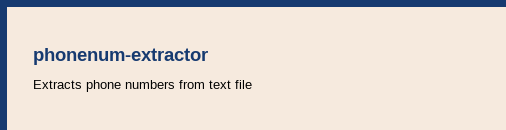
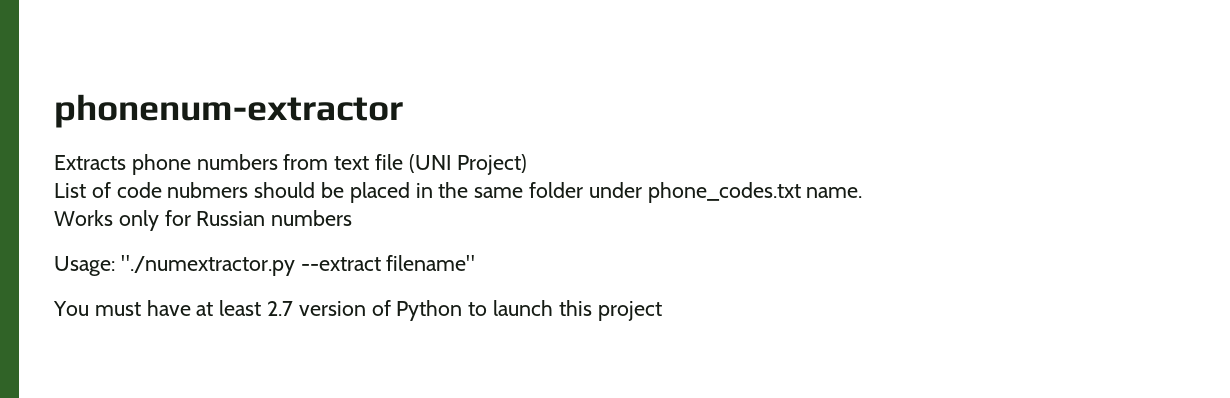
- Extracts phone numbers from text file
+ Extracts phone numbers from text file (UNI Project)
+ List of code nubmers should be placed in the same folder under phone_codes.txt name.
+ Works only for Russian numbers
+ Usage: "./numextractor.py --extract filename"
+ You must have at least 2.7 version of Python to launch this project

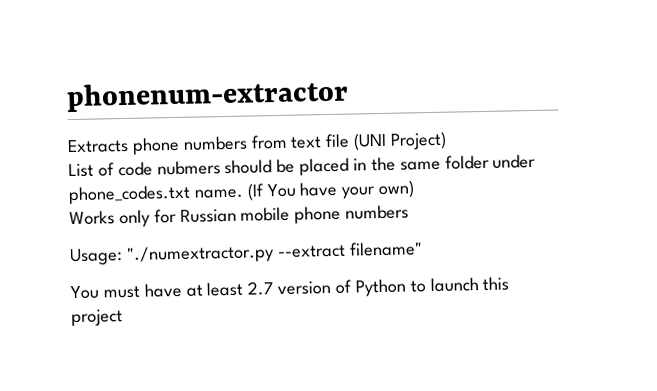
+ (If You have your own)
- Works only for Russian numbers
+ Works only for Russian mobile phone numbers

